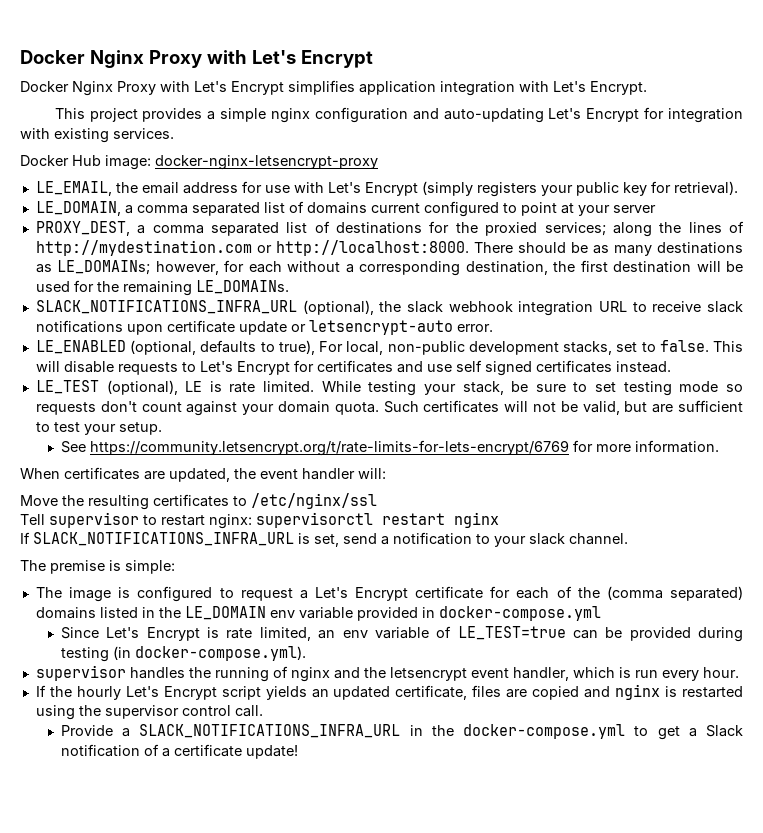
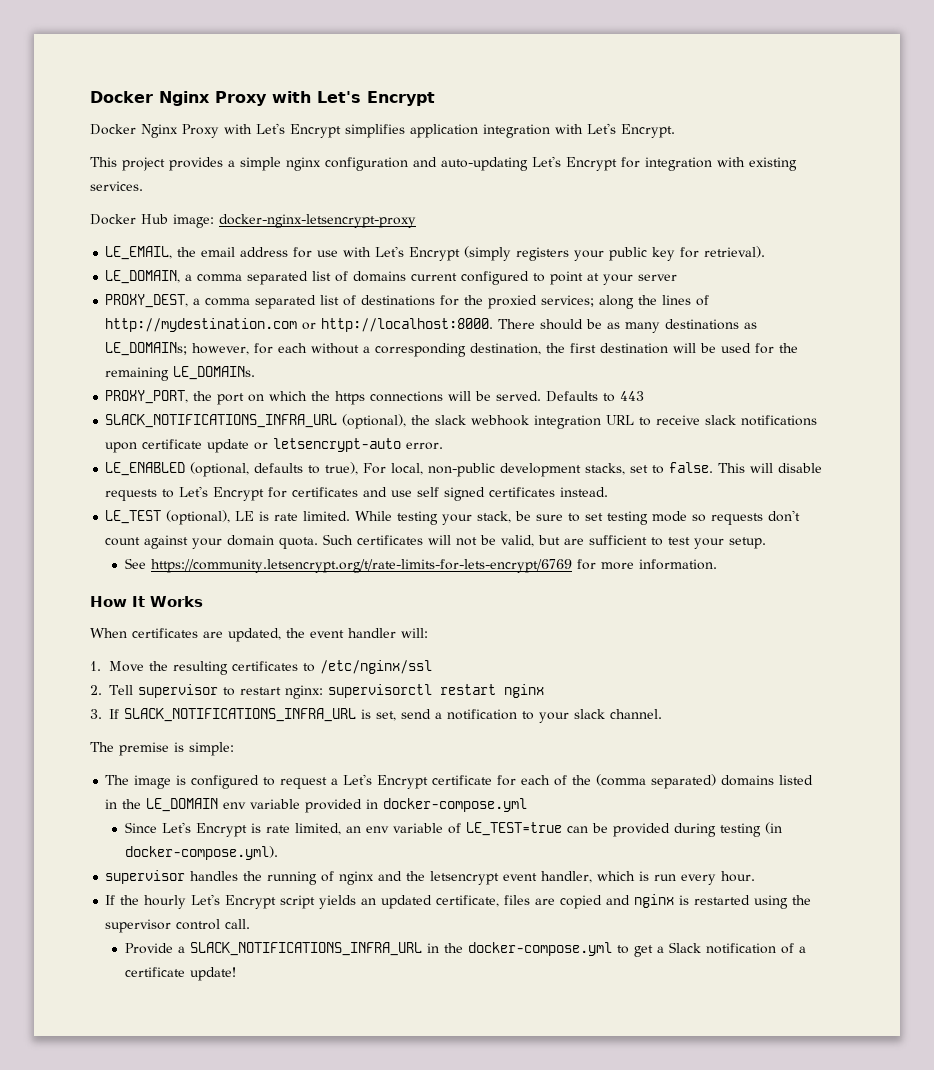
+ PROXY_PORT, the port on which the https connections will be served. Defaults to 443
+ How It Works
- Move the resulting certificates to /etc/nginx/ssl
+ 1. Move the resulting certificates to /etc/nginx/ssl
- Tell supervisor to restart nginx: supervisorctl restart nginx
+ 2. Tell supervisor to restart nginx: supervisorctl restart nginx
- If SLACK_NOTIFICATIONS_INFRA_URL is set, send a notification to your slack channel.
+ 3. If SLACK_NOTIFICATIONS_INFRA_URL is set, send a notification to your slack channel.

